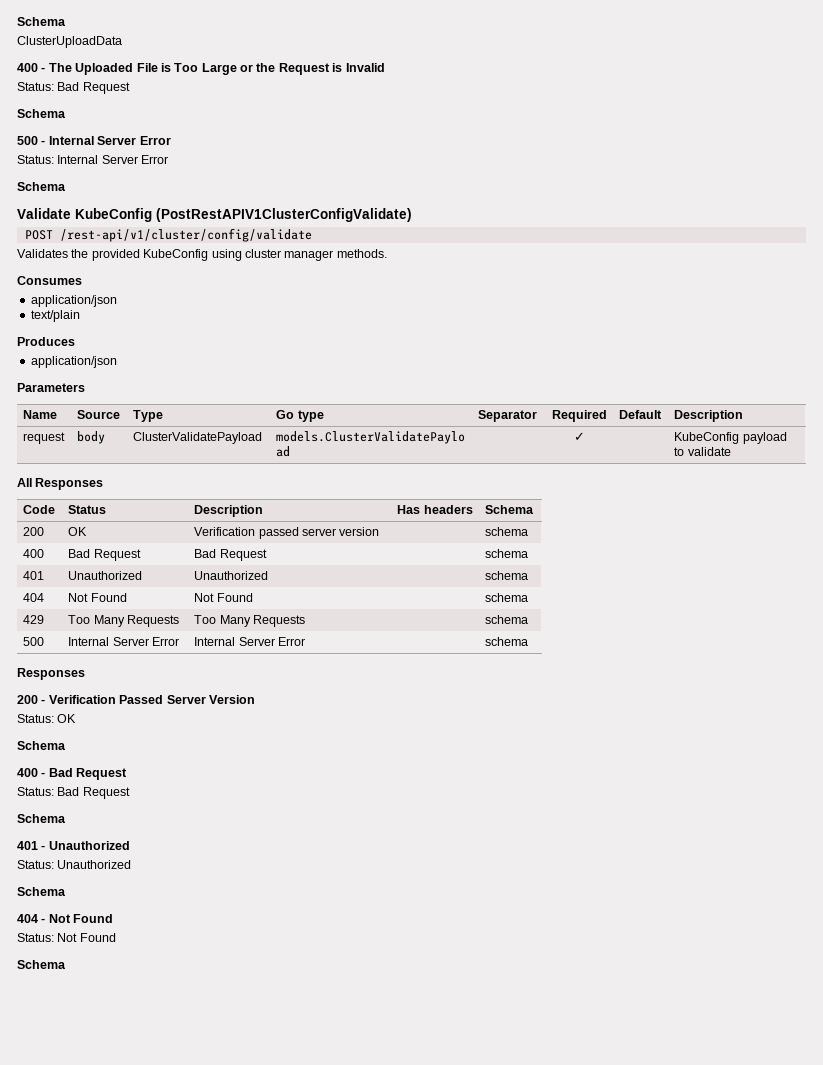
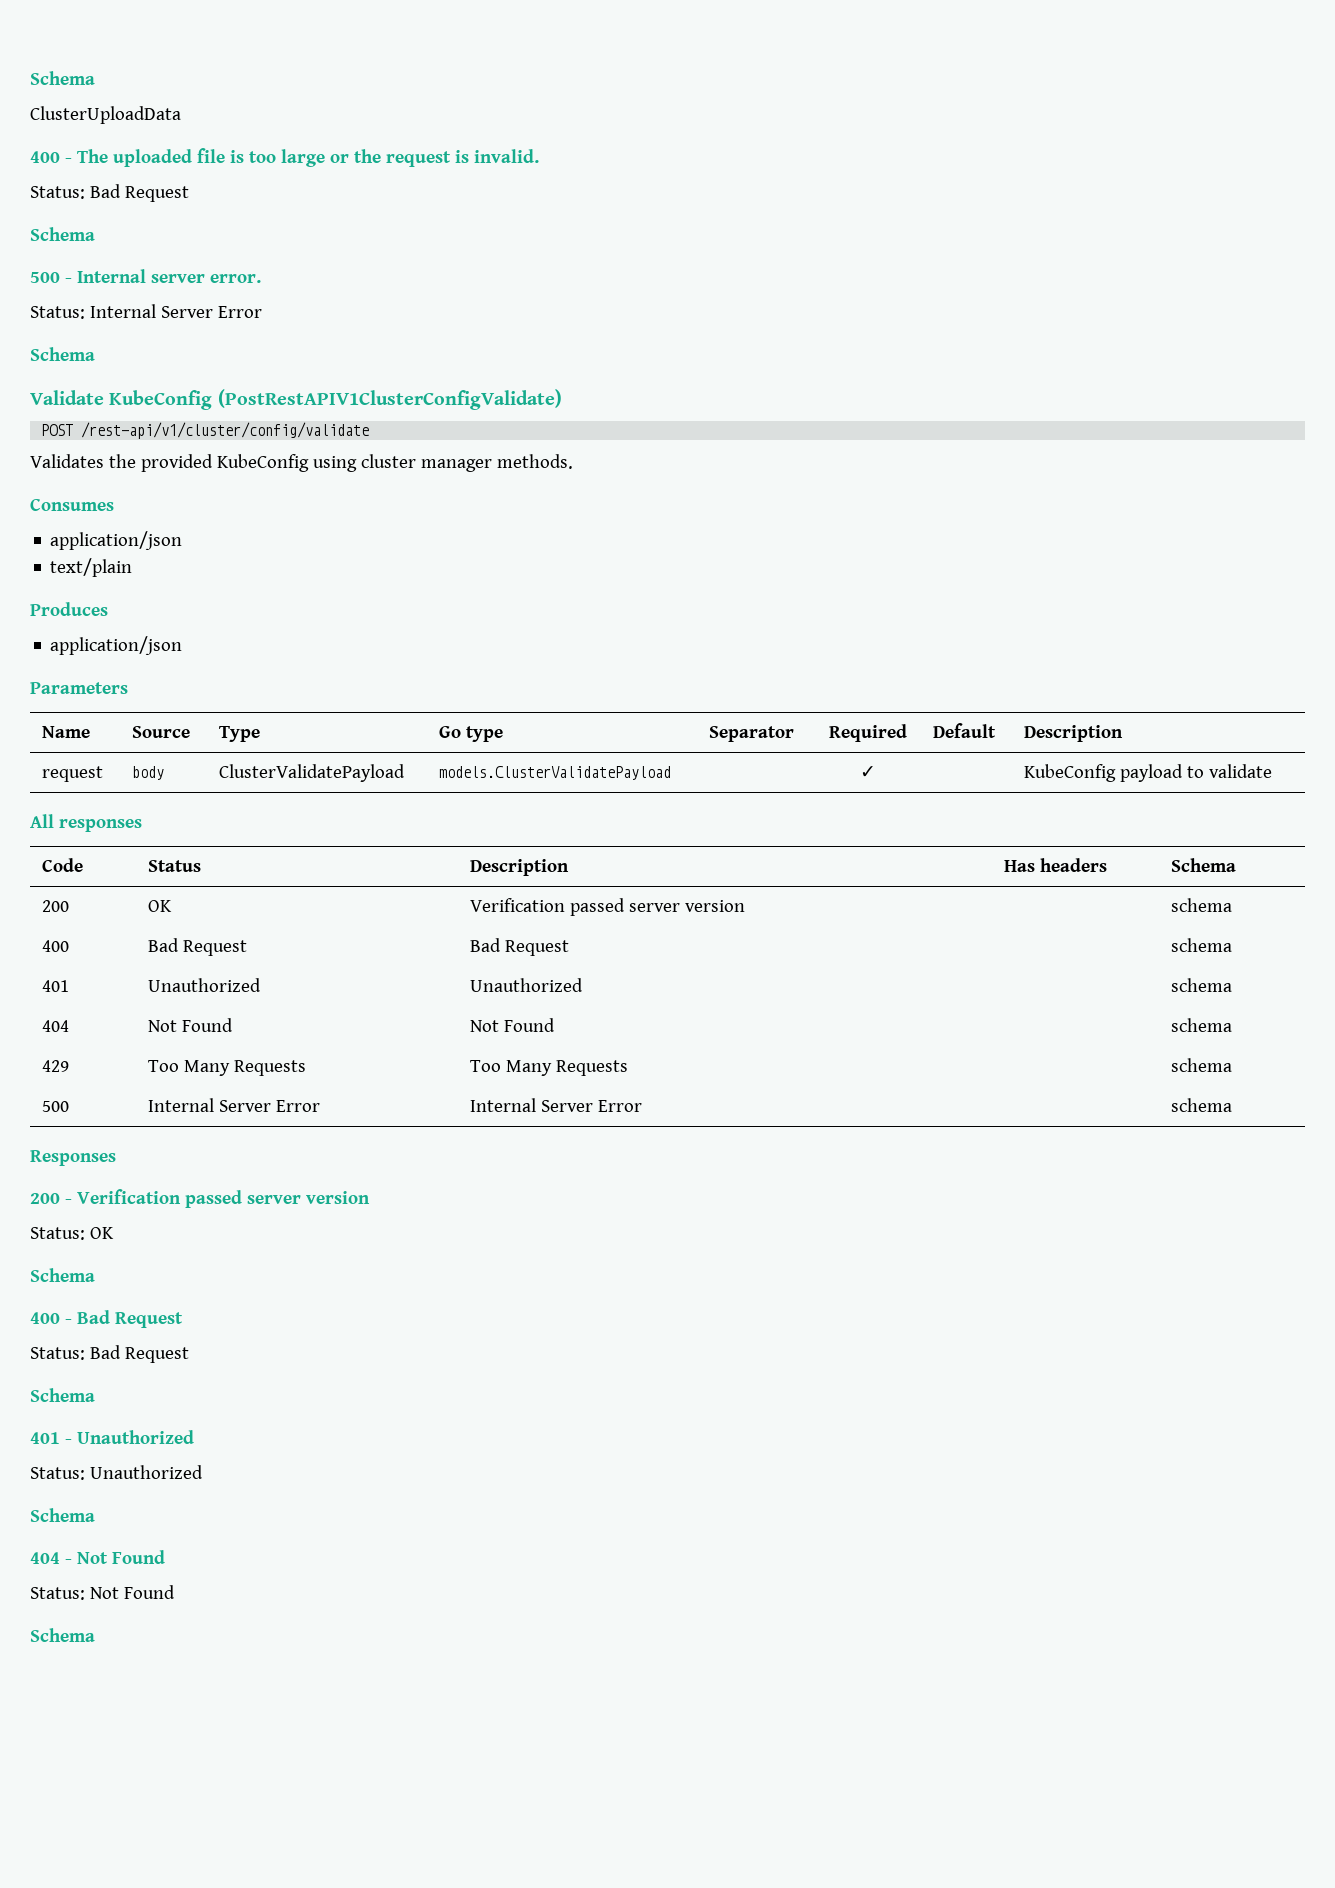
- 400 - The Uploaded File is Too Large or the Request is Invalid
+ 400 - The uploaded file is too large or the request is invalid.
- 500 - Internal Server Error
+ 500 - Internal server error.
- All Responses
+ All responses
- 200 - Verification Passed Server Version
+ 200 - Verification passed server version

